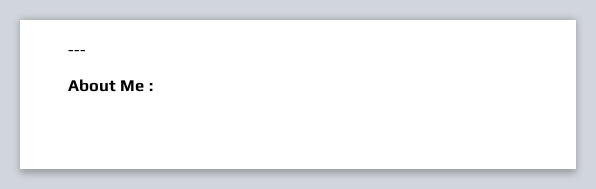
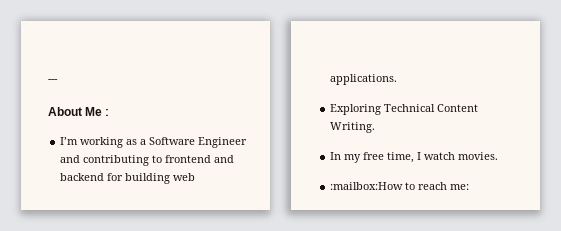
+ I’m working as a Software Engineer and contributing to frontend and backend for building web applications.
+ Exploring Technical Content Writing.
+ In my free time, I watch movies.
+ :mailbox:How to reach me:

